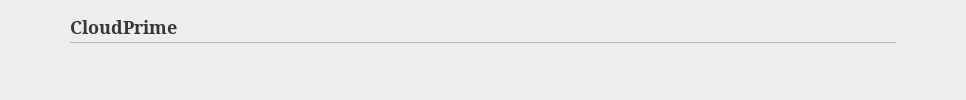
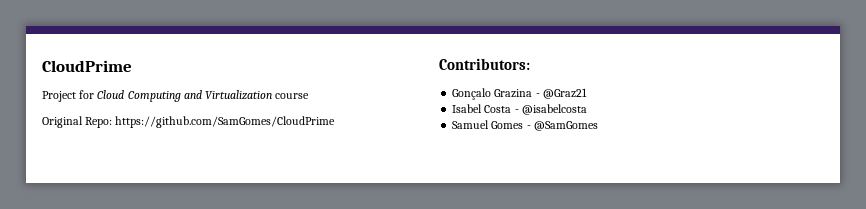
+ Project for Cloud Computing and Virtualization course
+ Original Repo: https://github.com/SamGomes/CloudPrime
+ Contributors:
+ Gonçalo Grazina - @Graz21
+ Isabel Costa - @isabelcosta
+ Samuel Gomes - @SamGomes

